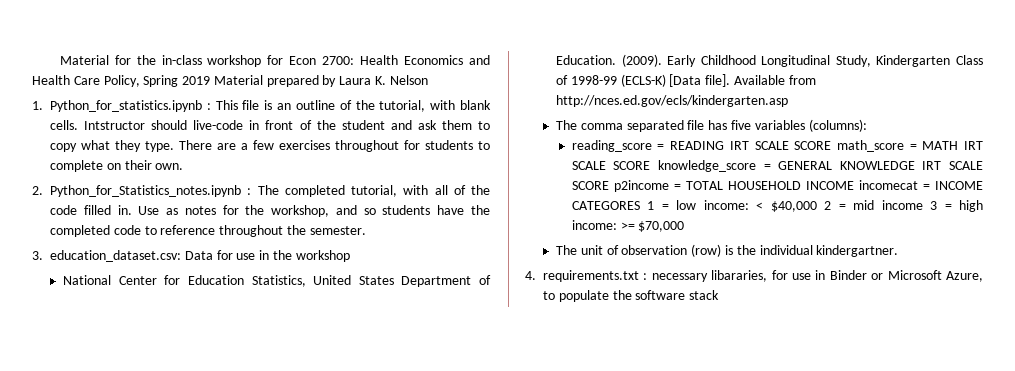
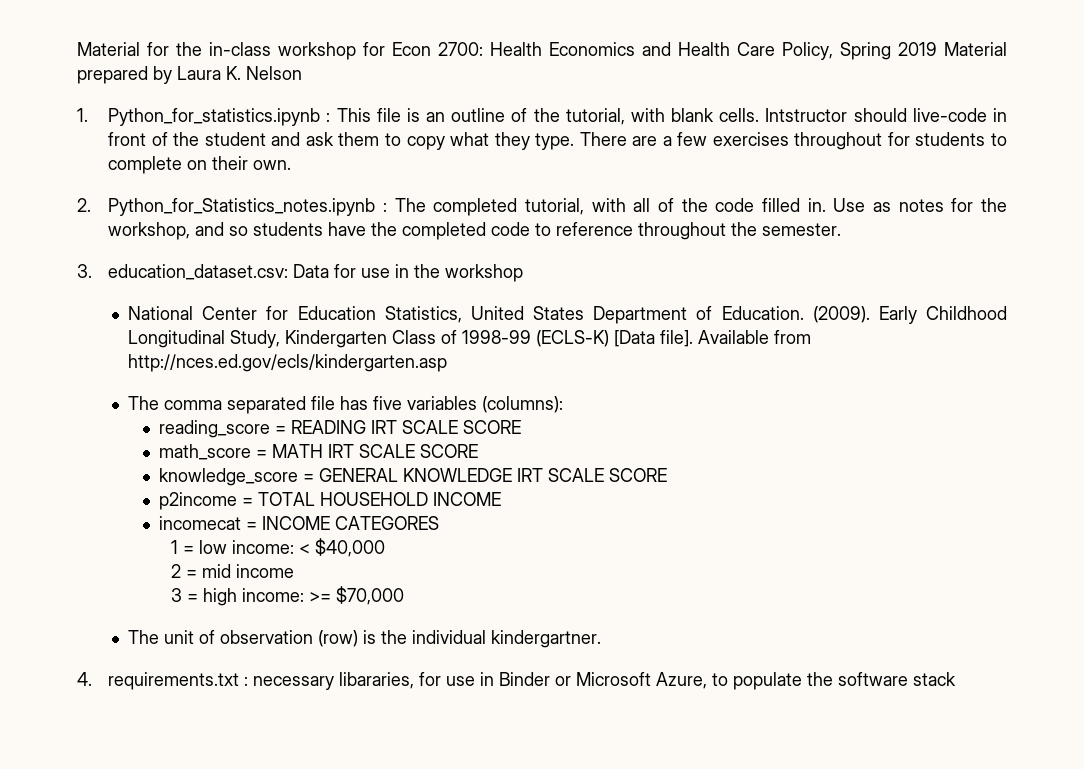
- reading_score = READING IRT SCALE SCORE math_score = MATH IRT SCALE SCORE knowledge_score = GENERAL KNOWLEDGE IRT SCALE SCORE p2income = TOTAL HOUSEHOLD INCOME incomecat = INCOME CATEGORES 1 = low income: < $40,000 2 = mid income 3 = high income: >= $70,000
+ reading_score = READING IRT SCALE SCORE
+ math_score = MATH IRT SCALE SCORE
+ knowledge_score = GENERAL KNOWLEDGE IRT SCALE SCORE
+ p2income = TOTAL HOUSEHOLD INCOME
+ incomecat = INCOME CATEGORES
+ 1 = low income: < $40,000
+ 2 = mid income
+ 3 = high income: >= $70,000

